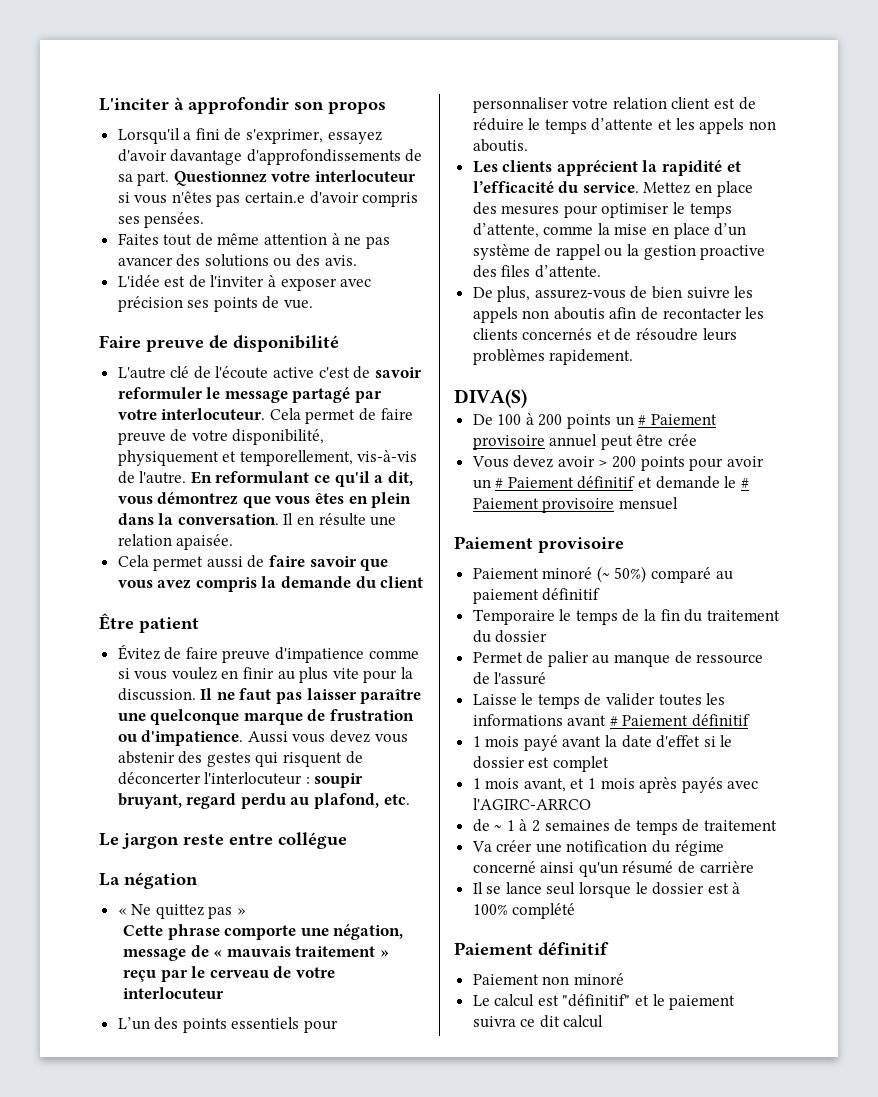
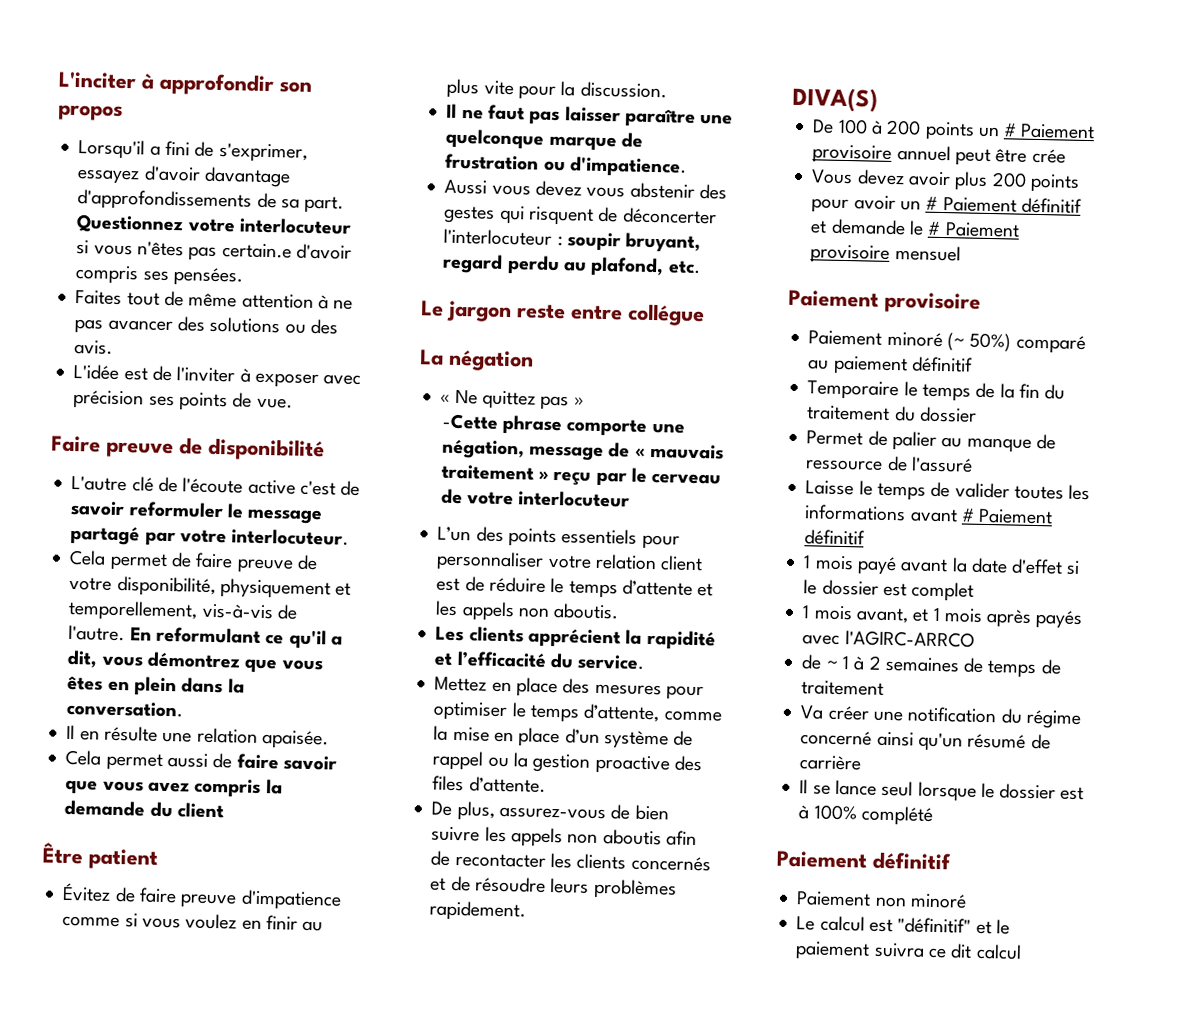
- L'autre clé de l'écoute active c'est de savoir reformuler le message partagé par votre interlocuteur. Cela permet de faire preuve de votre disponibilité, physiquement et temporellement, vis-à-vis de l'autre.
+ L'autre clé de l'écoute active c'est de savoir reformuler le message partagé par votre interlocuteur.
+ Cela permet de faire preuve de votre disponibilité, physiquement et temporellement, vis-à-vis de l'autre.
- En reformulant ce qu'il a dit, vous démontrez que vous êtes en plein dans la conversation. Il en résulte une relation apaisée.
+ En reformulant ce qu'il a dit, vous démontrez que vous êtes en plein dans la conversation.
+ Il en résulte une relation apaisée.
- Évitez de faire preuve d'impatience comme si vous voulez en finir au plus vite pour la discussion. Il ne faut pas laisser paraître une quelconque marque de frustration ou d'impatience. Aussi vous devez vous abstenir des gestes qui risquent de déconcerter l'interlocuteur : soupir bruyant, regard perdu au plafond, etc.
+ Évitez de faire preuve d'impatience comme si vous voulez en finir au plus vite pour la discussion.
+ Il ne faut pas laisser paraître une quelconque marque de frustration ou d'impatience.
+ Aussi vous devez vous abstenir des gestes qui risquent de déconcerter l'interlocuteur : soupir bruyant, regard perdu au plafond, etc.
- Cette phrase comporte une négation, message de « mauvais traitement » reçu par le cerveau de votre interlocuteur
+ -Cette phrase comporte une négation, message de « mauvais traitement » reçu par le cerveau de votre interlocuteur
- Les clients apprécient la rapidité et l’efficacité du service. Mettez en place des mesures pour optimiser le temps d’attente, comme la mise en place d’un système de rappel ou la gestion proactive des files d’attente.
+ Les clients apprécient la rapidité et l’efficacité du service.
+ Mettez en place des mesures pour optimiser le temps d’attente, comme la mise en place d’un système de rappel ou la gestion proactive des files d’attente.
- Vous devez avoir > 200 points pour avoir un # Paiement définitif et demande le # Paiement provisoire mensuel
+ Vous devez avoir plus 200 points pour avoir un # Paiement définitif et demande le # Paiement provisoire mensuel

